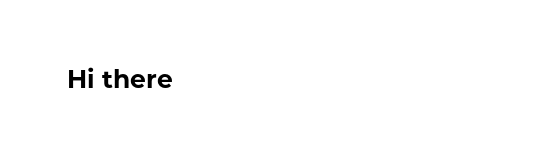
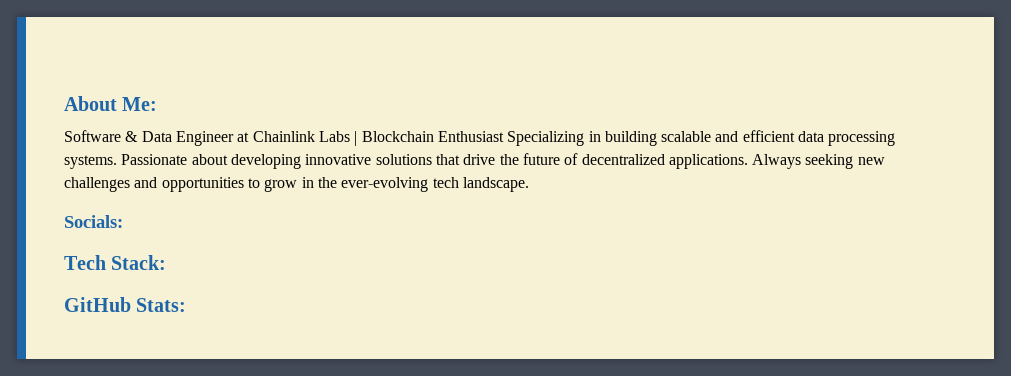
- Hi there
+ About Me:
+ Software & Data Engineer at Chainlink Labs | Blockchain Enthusiast Specializing in building scalable and efficient data processing systems. Passionate about developing innovative solutions that drive the future of decentralized applications. Always seeking new challenges and opportunities to grow in the ever-evolving tech landscape.
+ Socials:
+ Tech Stack:
+ GitHub Stats:

